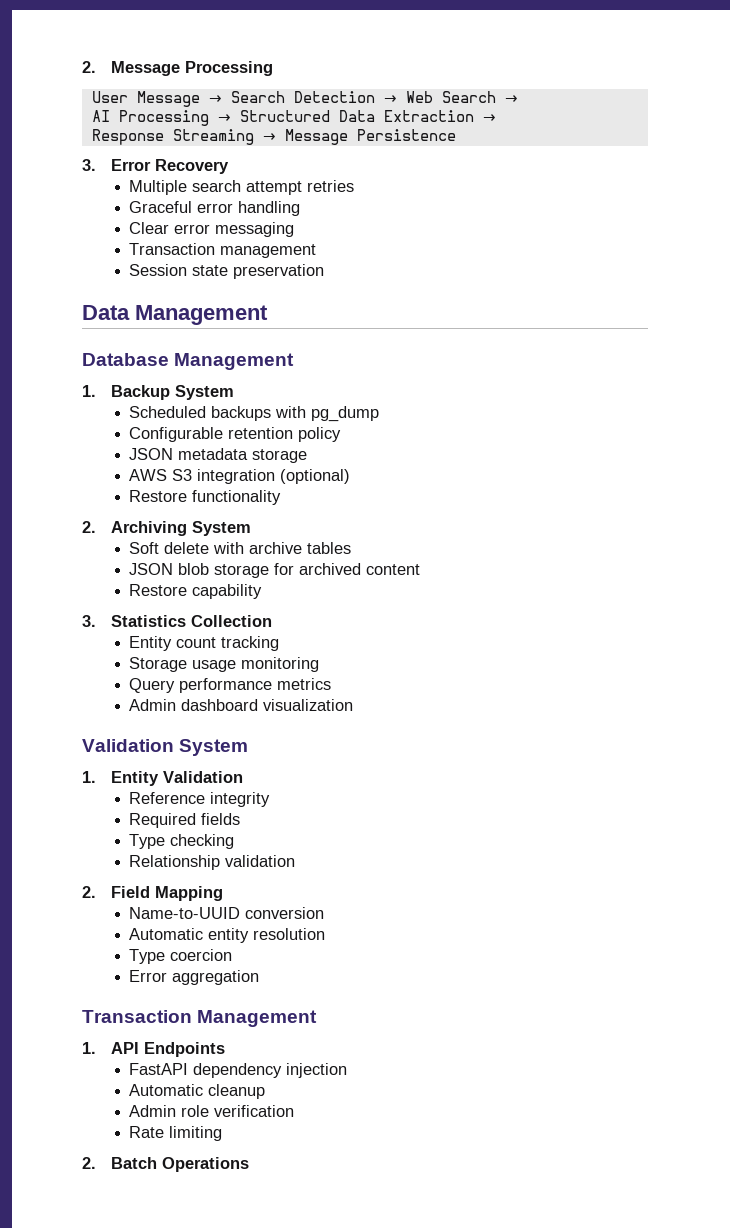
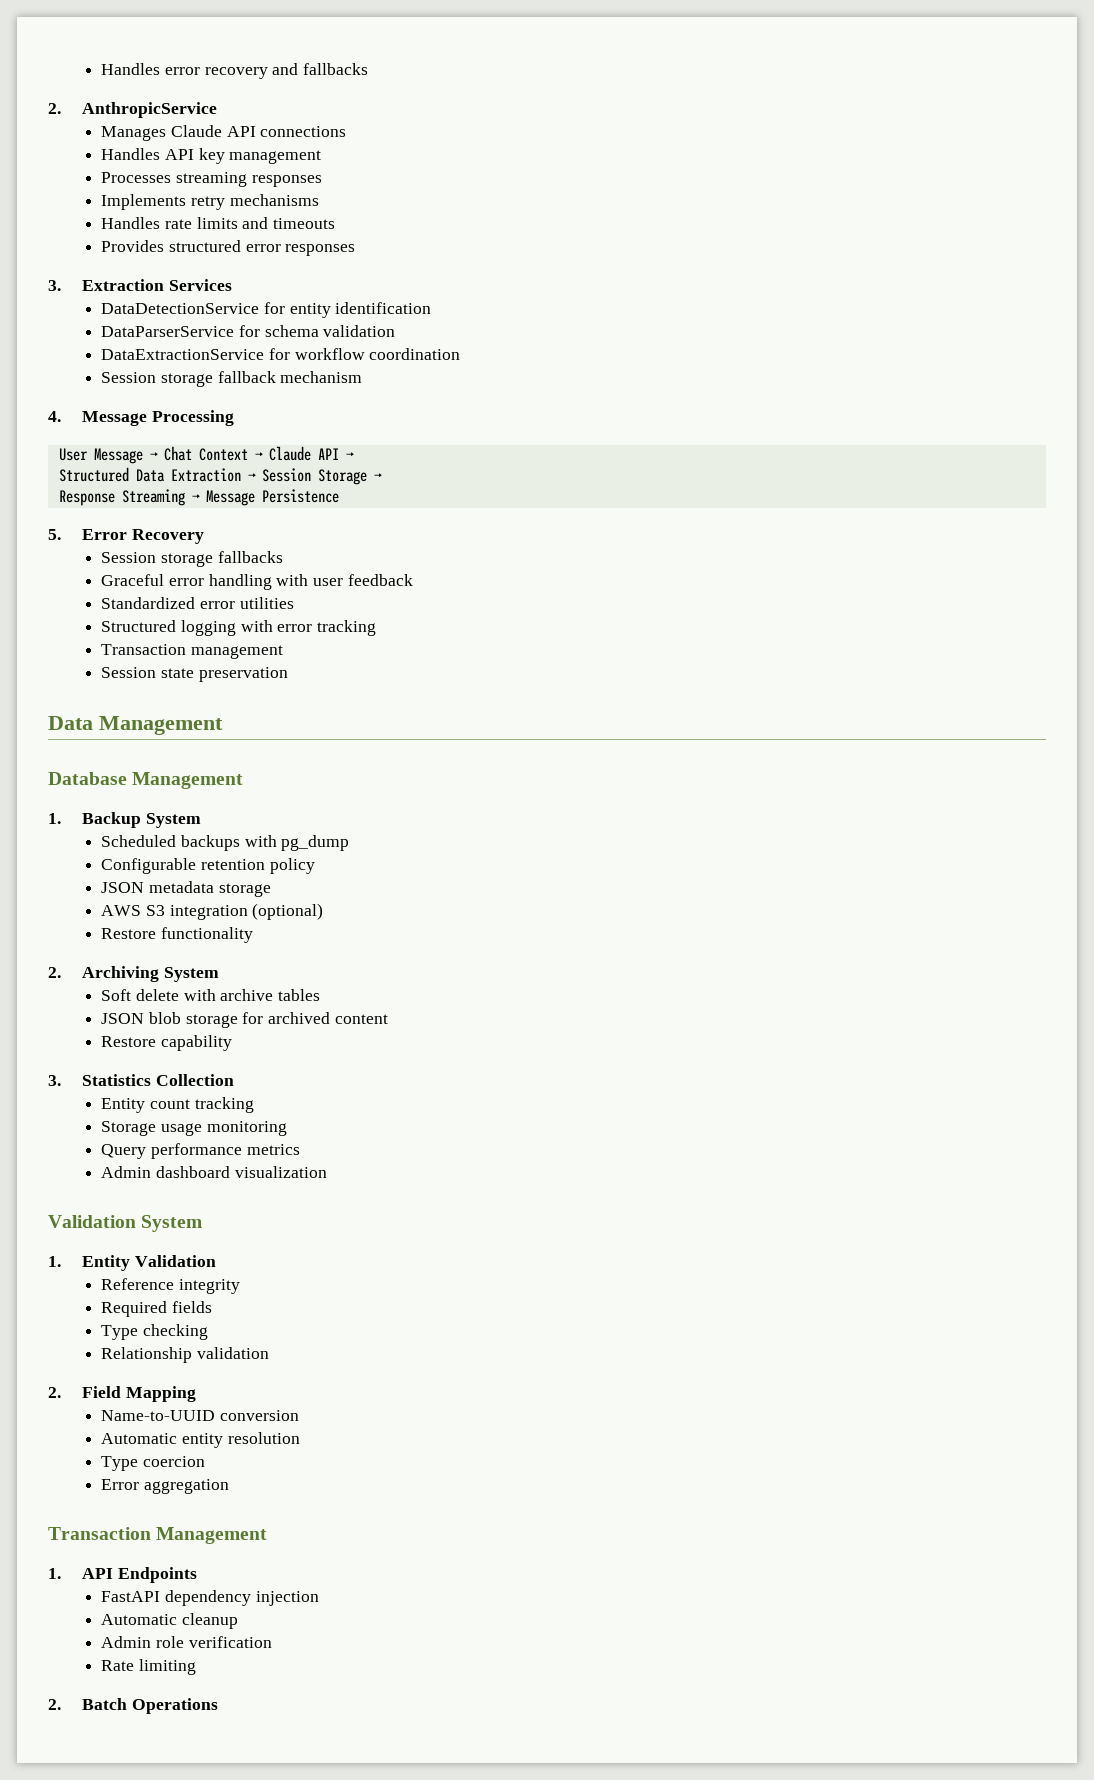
- 2. Message Processing
+ Handles error recovery and fallbacks
+ 2. AnthropicService
+ Manages Claude API connections
+ Handles API key management
+ Processes streaming responses
+ Implements retry mechanisms
+ Handles rate limits and timeouts
+ Provides structured error responses
+ 3. Extraction Services
+ DataDetectionService for entity identification
+ DataParserService for schema validation
+ DataExtractionService for workflow coordination
+ Session storage fallback mechanism
+ 4. Message Processing
- User Message → Search Detection → Web Search →
- AI Processing → Structured Data Extraction →
+ User Message → Chat Context → Claude API →
+ Structured Data Extraction → Session Storage →
- 3. Error Recovery
+ 5. Error Recovery
- Multiple search attempt retries
+ Session storage fallbacks
- Graceful error handling
- Clear error messaging
+ Graceful error handling with user feedback
+ Standardized error utilities
+ Structured logging with error tracking

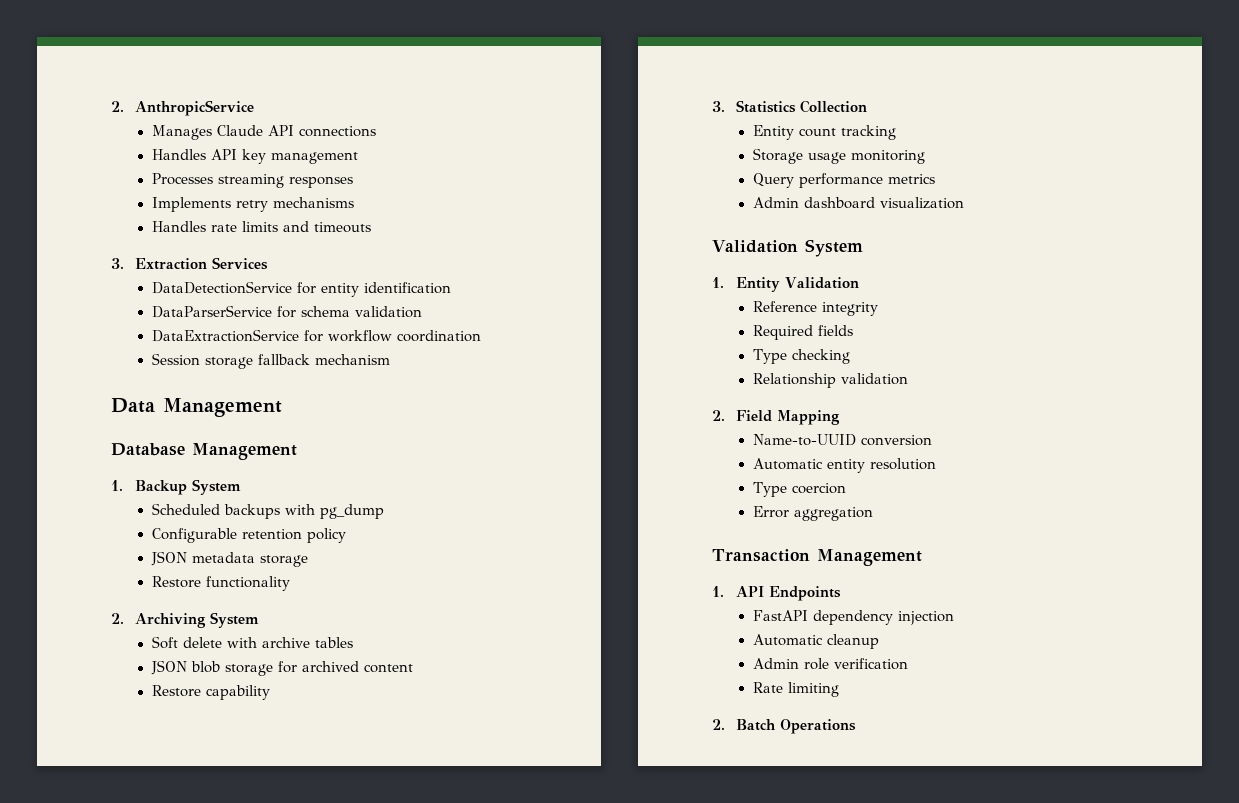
- Handles error recovery and fallbacks
- Provides structured error responses
- 4. Message Processing
- User Message → Chat Context → Claude API →
- Structured Data Extraction → Session Storage →
- Response Streaming → Message Persistence
- 5. Error Recovery
- Session storage fallbacks
- Graceful error handling with user feedback
- Standardized error utilities
- Structured logging with error tracking
- Transaction management
- Session state preservation
- AWS S3 integration (optional)

